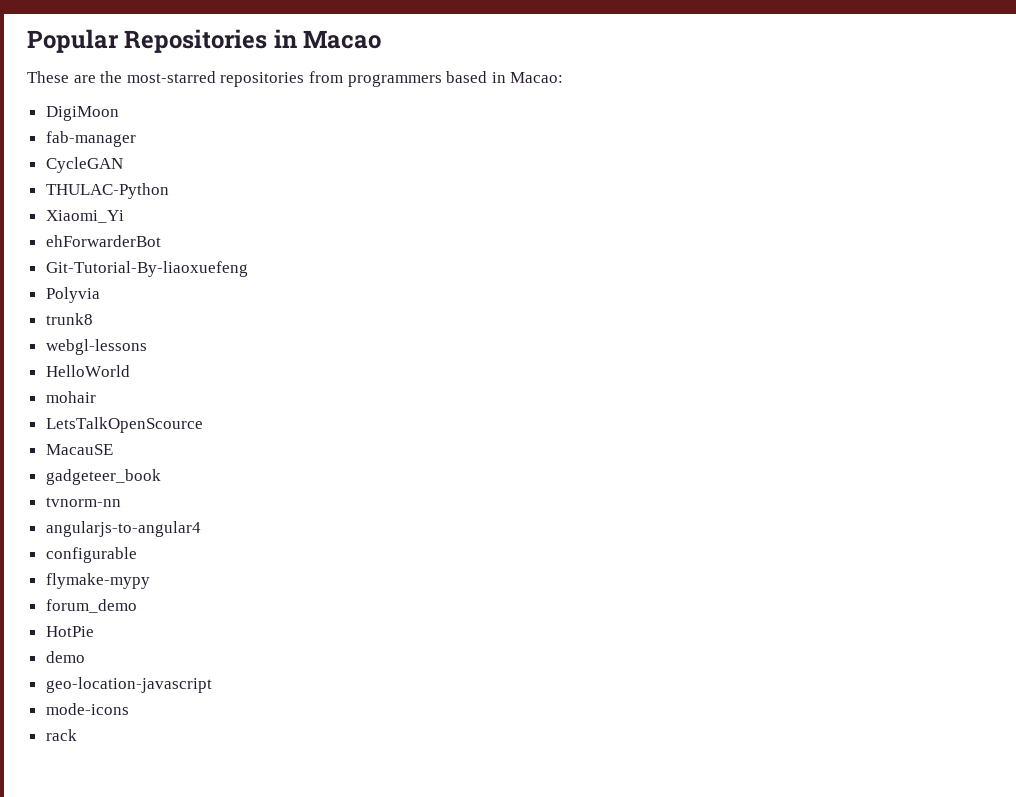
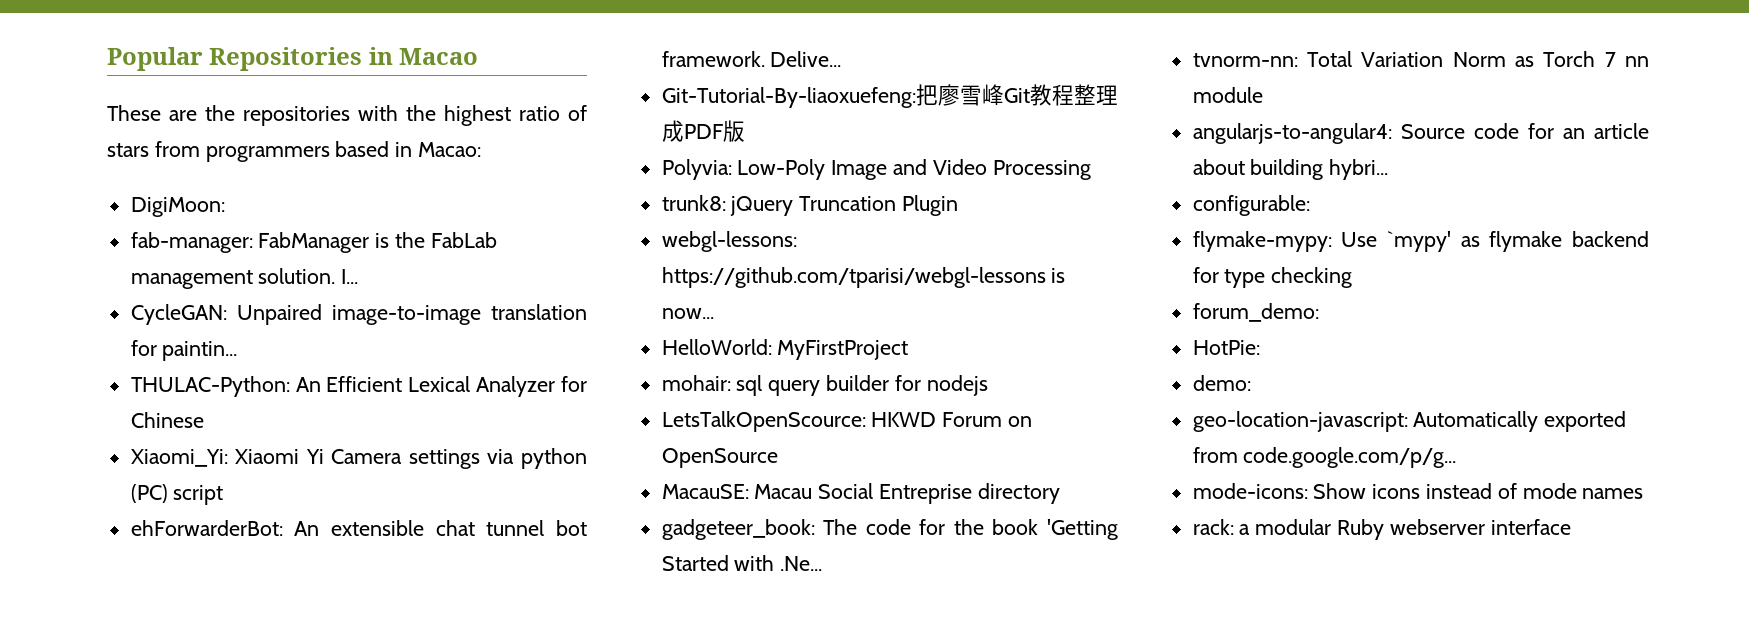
- These are the most-starred repositories from programmers based in Macao:
+ These are the repositories with the highest ratio of stars from programmers based in Macao:
- DigiMoon
- fab-manager
- CycleGAN
- THULAC-Python
- Xiaomi_Yi
- ehForwarderBot
- Git-Tutorial-By-liaoxuefeng
- Polyvia
- trunk8
- webgl-lessons
- HelloWorld
- mohair
- LetsTalkOpenScource
- MacauSE
- gadgeteer_book
- tvnorm-nn
- angularjs-to-angular4
- configurable
- flymake-mypy
- forum_demo
- HotPie
- demo
- geo-location-javascript
- mode-icons
- rack
+ DigiMoon:
+ fab-manager: FabManager is the FabLab management solution. I...
+ CycleGAN: Unpaired image-to-image translation for paintin...
+ THULAC-Python: An Efficient Lexical Analyzer for Chinese
+ Xiaomi_Yi: Xiaomi Yi Camera settings via python (PC) script
+ ehForwarderBot: An extensible chat tunnel bot framework. Delive...
+ Git-Tutorial-By-liaoxuefeng:把廖雪峰Git教程整理成PDF版
+ Polyvia: Low-Poly Image and Video Processing
+ trunk8: jQuery Truncation Plugin
+ webgl-lessons: https://github.com/tparisi/webgl-lessons is now...
+ HelloWorld: MyFirstProject
+ mohair: sql query builder for nodejs
+ LetsTalkOpenScource: HKWD Forum on OpenSource
+ MacauSE: Macau Social Entreprise directory
+ gadgeteer_book: The code for the book 'Getting Started with .Ne...
+ tvnorm-nn: Total Variation Norm as Torch 7 nn module
+ angularjs-to-angular4: Source code for an article about building hybri...
+ configurable:
+ flymake-mypy: Use `mypy' as flymake backend for type checking
+ forum_demo:
+ HotPie:
+ demo:
+ geo-location-javascript: Automatically exported from code.google.com/p/g...
+ mode-icons: Show icons instead of mode names
+ rack: a modular Ruby webserver interface

